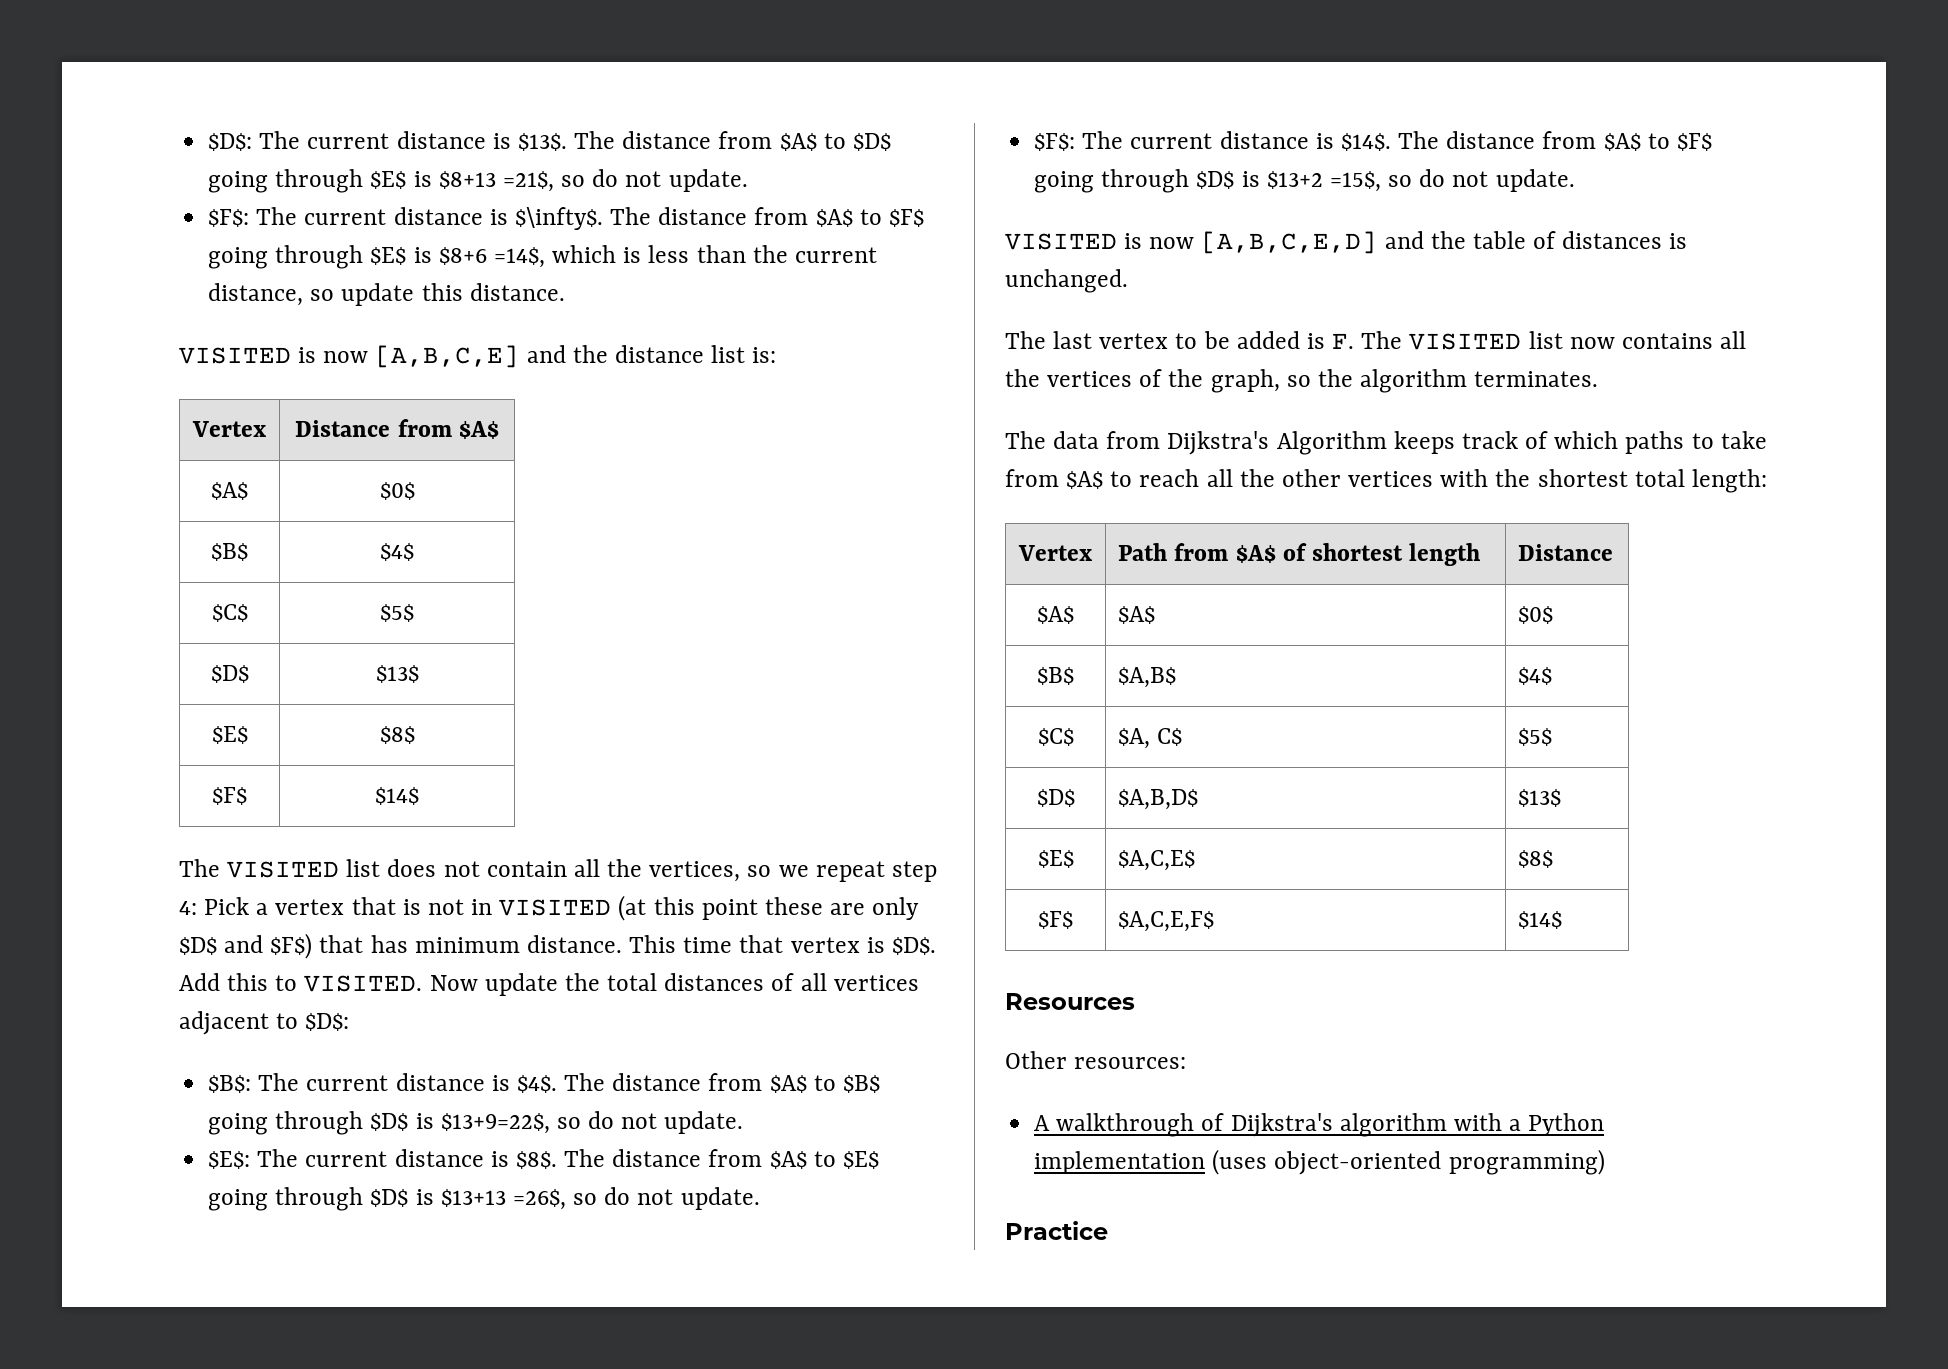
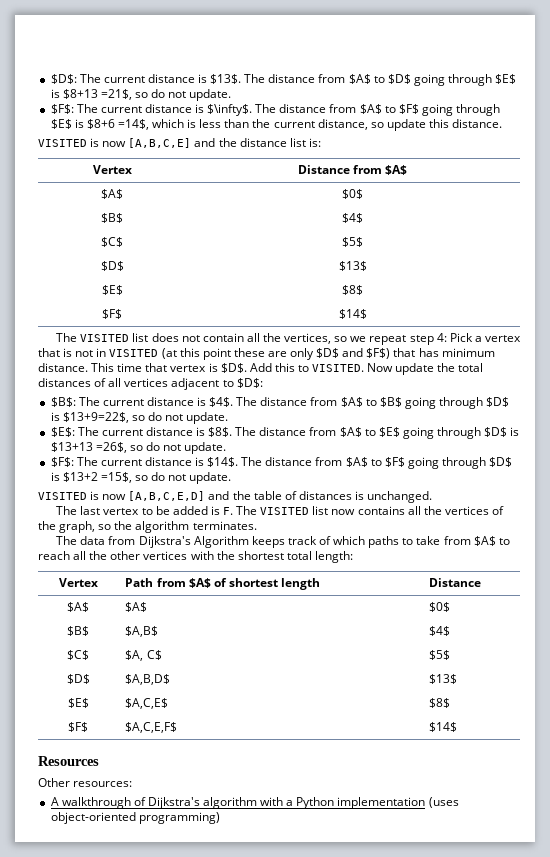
- Practice

